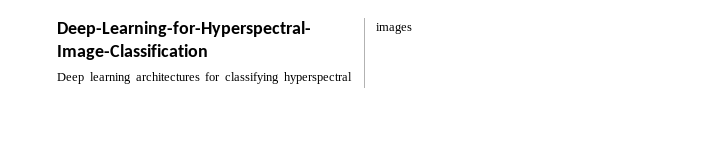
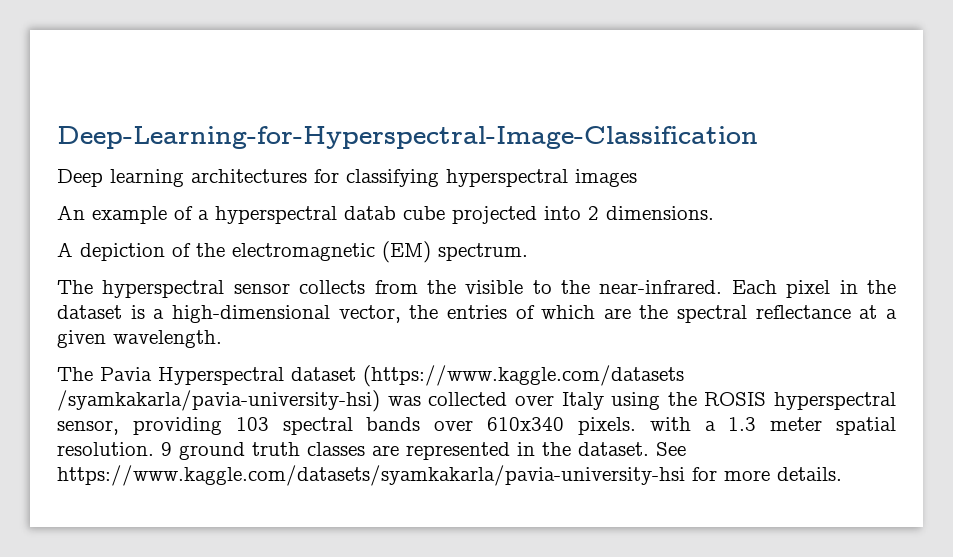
+ An example of a hyperspectral datab cube projected into 2 dimensions.
+ A depiction of the electromagnetic (EM) spectrum.
+ The hyperspectral sensor collects from the visible to the near-infrared. Each pixel in the dataset is a high-dimensional vector, the entries of which are the spectral reflectance at a given wavelength.
+ The Pavia Hyperspectral dataset (https://www.kaggle.com/datasets /syamkakarla/pavia-university-hsi) was collected over Italy using the ROSIS hyperspectral sensor, providing 103 spectral bands over 610x340 pixels. with a 1.3 meter spatial resolution. 9 ground truth classes are represented in the dataset. See https://www.kaggle.com/datasets/syamkakarla/pavia-university-hsi for more details.

